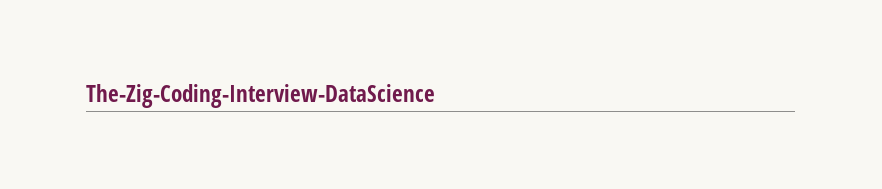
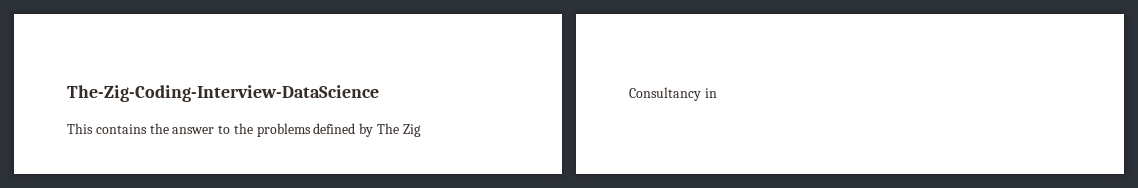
+ This contains the answer to the problems defined by The Zig Consultancy in

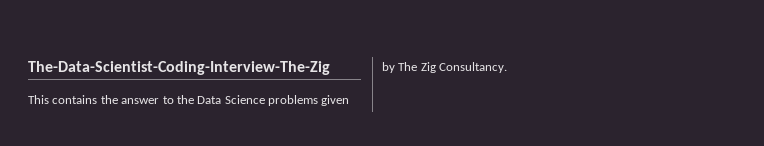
- The-Zig-Coding-Interview-DataScience
+ The-Data-Scientist-Coding-Interview-The-Zig
- This contains the answer to the problems defined by The Zig Consultancy in
+ This contains the answer to the Data Science problems given by The Zig Consultancy.

